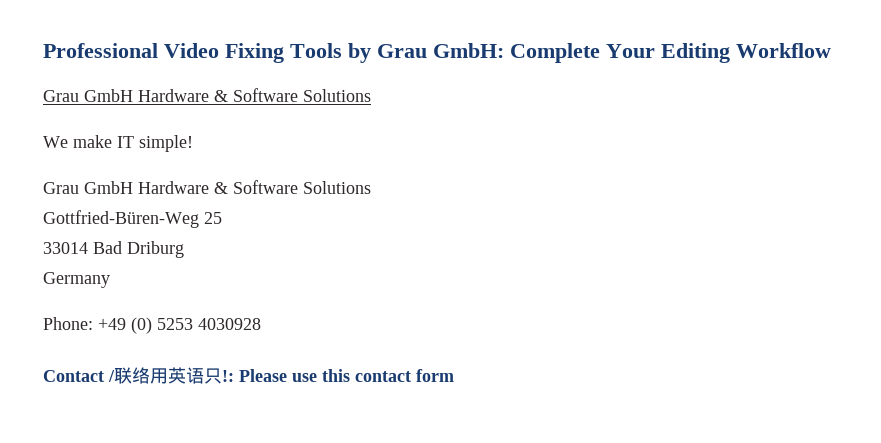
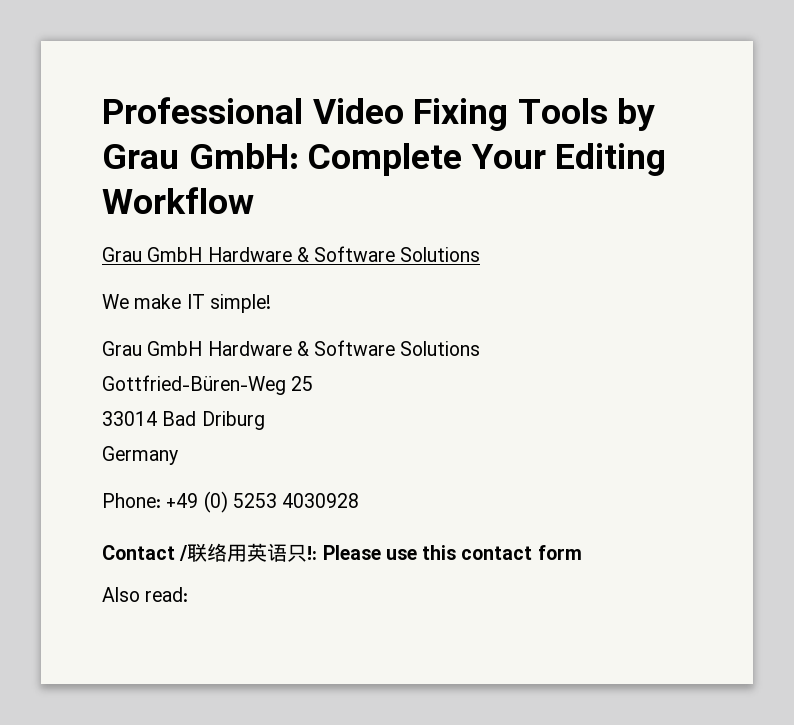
+ Also read:

